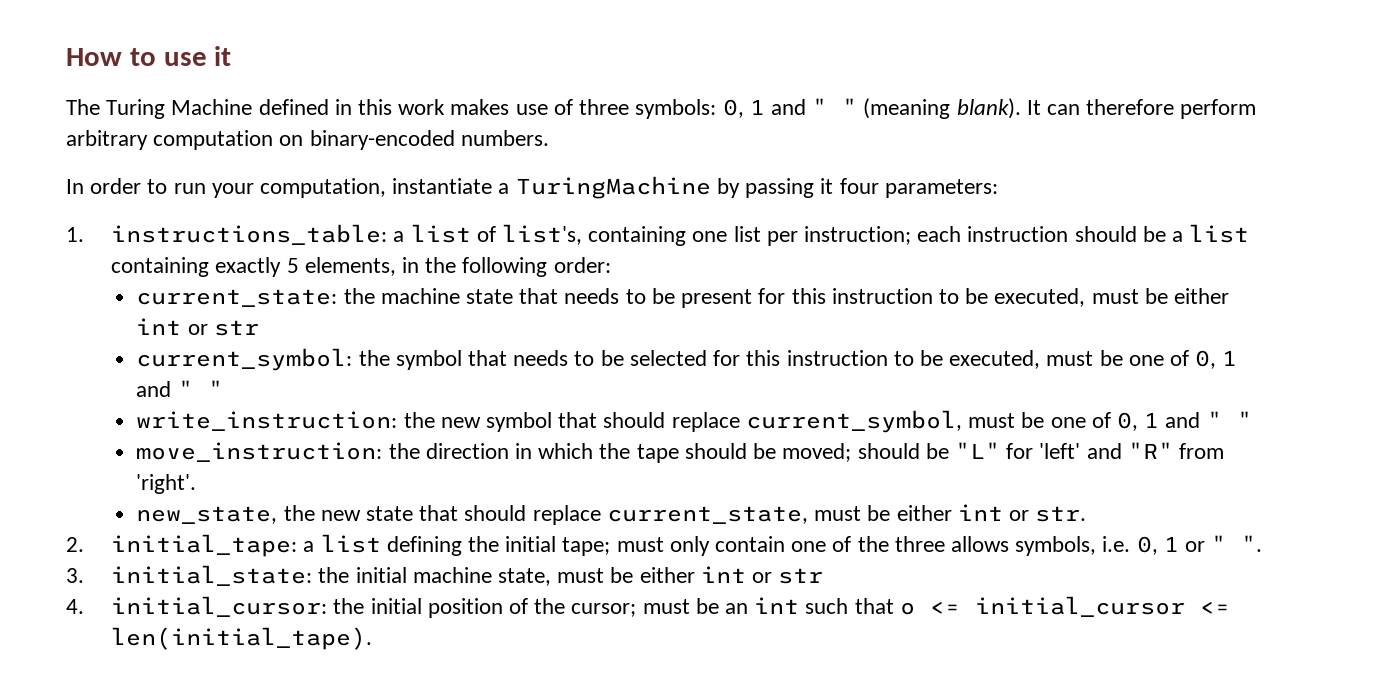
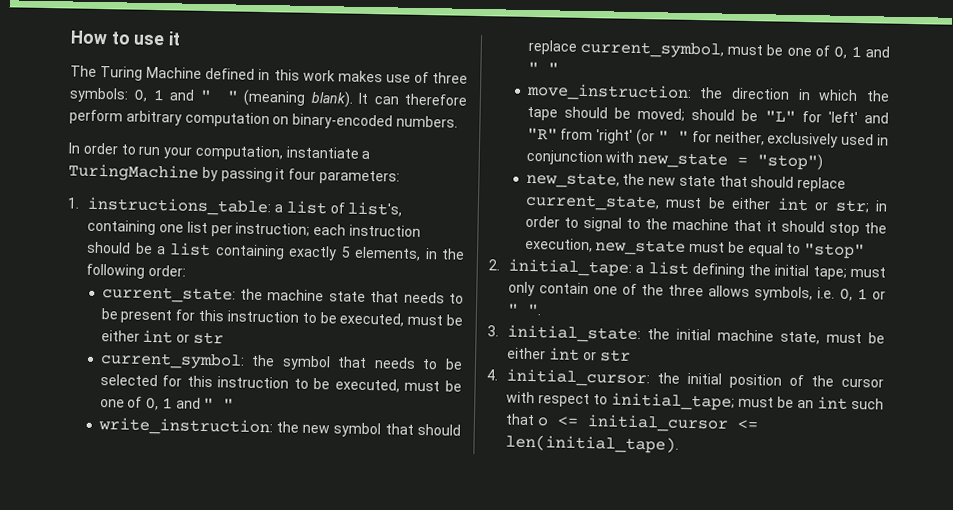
- move_instruction: the direction in which the tape should be moved; should be "L" for 'left' and "R" from 'right'.
+ move_instruction: the direction in which the tape should be moved; should be "L" for 'left' and "R" from 'right' (or " " for neither, exclusively used in conjunction with new_state = "stop")
- new_state, the new state that should replace current_state, must be either int or str.
+ new_state, the new state that should replace current_state, must be either int or str; in order to signal to the machine that it should stop the execution, new_state must be equal to "stop"
- 4. initial_cursor: the initial position of the cursor; must be an int such that o <= initial_cursor <= len(initial_tape).
+ 4. initial_cursor: the initial position of the cursor with respect to initial_tape; must be an int such that o <= initial_cursor <= len(initial_tape).

